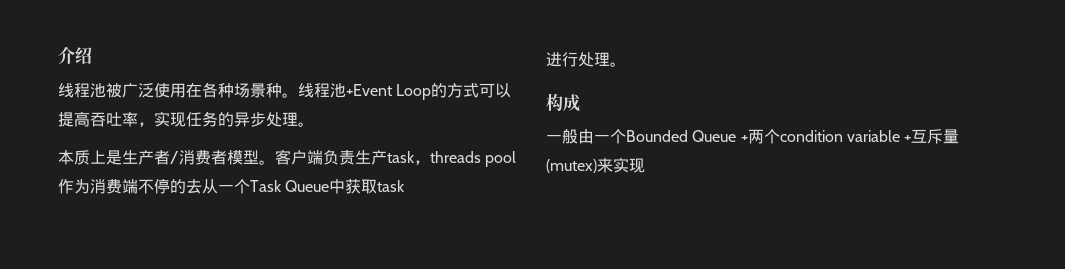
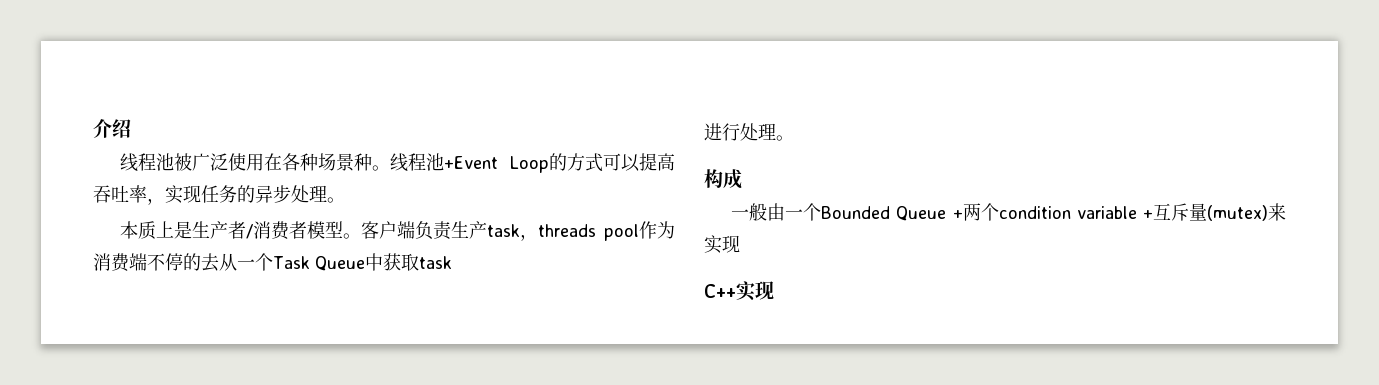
+ C++实现

